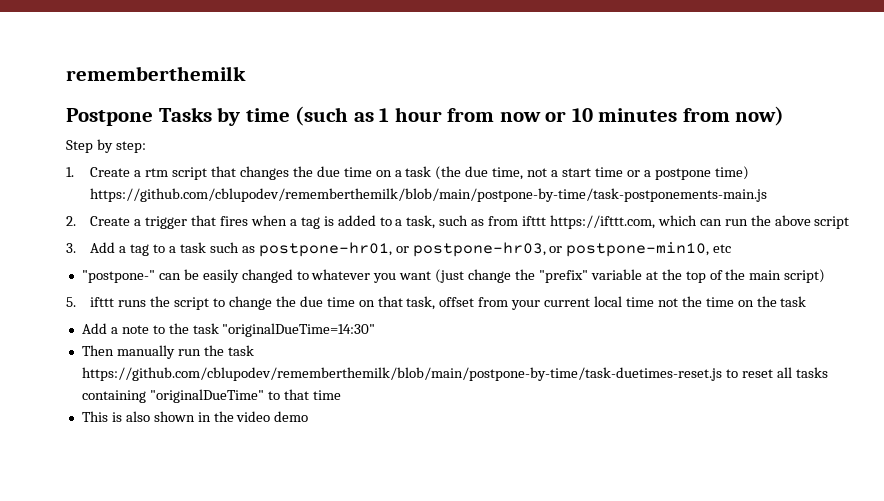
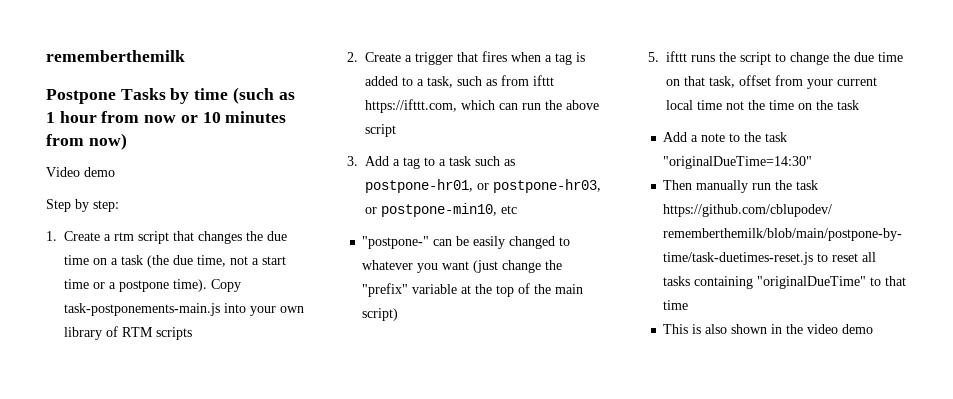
+ Video demo
- 1. Create a rtm script that changes the due time on a task (the due time, not a start time or a postpone time) https://github.com/cblupodev/rememberthemilk/blob/main/postpone-by-time/task-postponements-main.js
+ 1. Create a rtm script that changes the due time on a task (the due time, not a start time or a postpone time). Copy task-postponements-main.js into your own library of RTM scripts

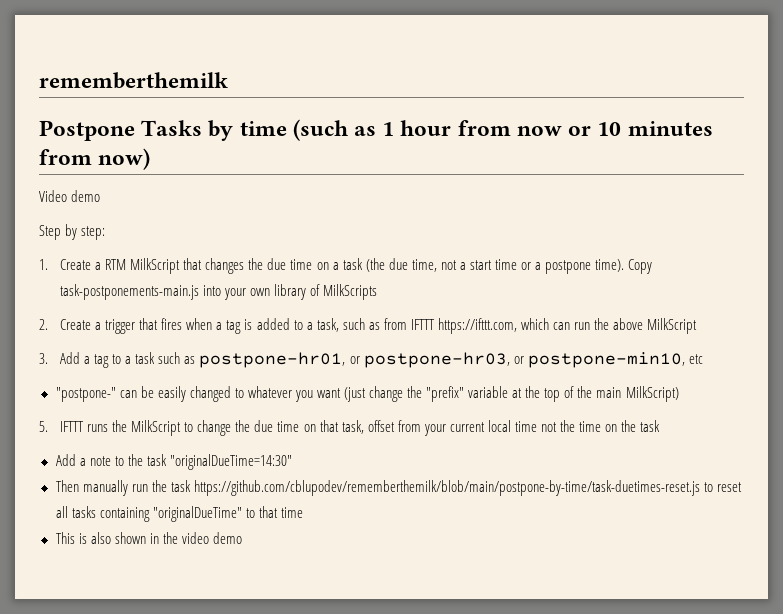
- 1. Create a rtm script that changes the due time on a task (the due time, not a start time or a postpone time).
+ 1. Create a RTM MilkScript that changes the due time on a task (the due time, not a start time or a postpone time).
- Copy task-postponements-main.js into your own library of RTM scripts
+ Copy task-postponements-main.js into your own library of MilkScripts
- 2. Create a trigger that fires when a tag is added to a task, such as from ifttt https://ifttt.com, which can run the above script
+ 2. Create a trigger that fires when a tag is added to a task, such as from IFTTT https://ifttt.com, which can run the above MilkScript
- "postpone-" can be easily changed to whatever you want (just change the "prefix" variable at the top of the main script)
+ "postpone-" can be easily changed to whatever you want (just change the "prefix" variable at the top of the main MilkScript)
- 5. ifttt runs the script to change the due time on that task, offset from your current local time not the time on the task
+ 5. IFTTT runs the MilkScript to change the due time on that task, offset from your current local time not the time on the task

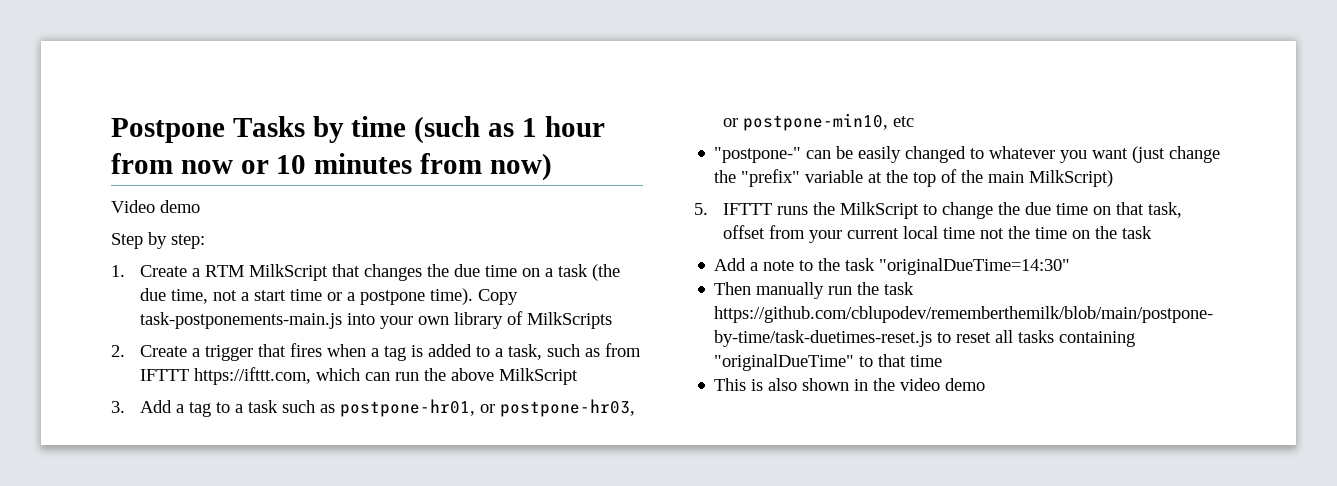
- rememberthemilk

